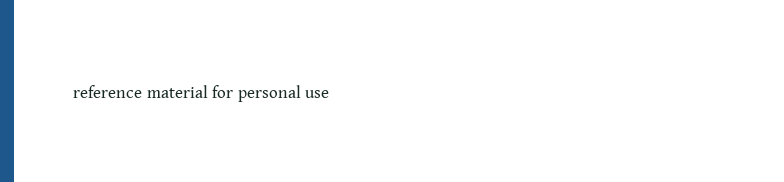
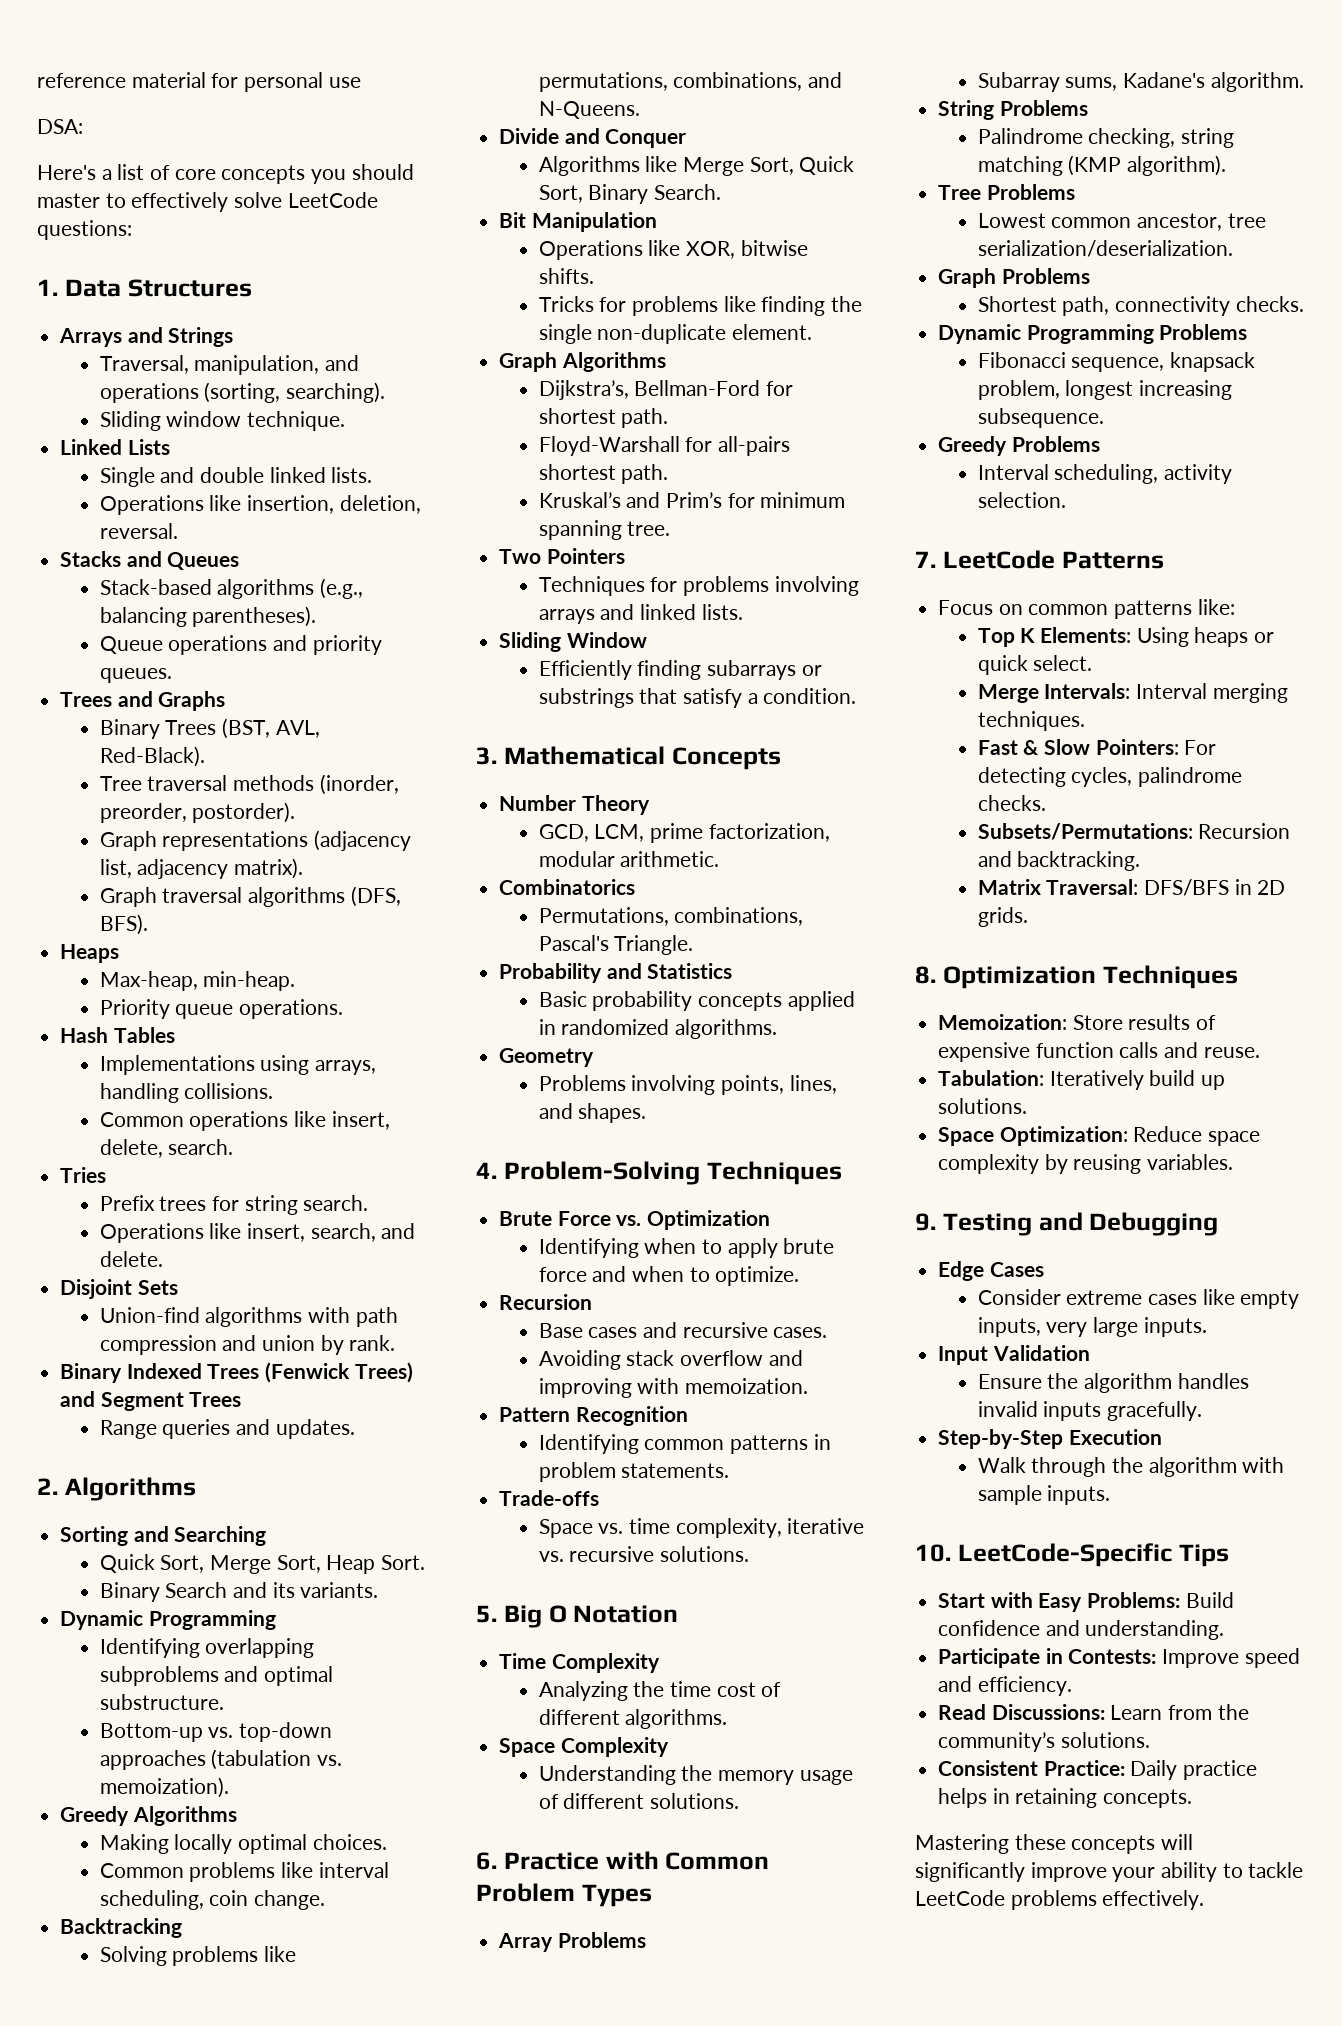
+ DSA:
+ Here's a list of core concepts you should master to effectively solve LeetCode questions:
+ 1. Data Structures
+ Arrays and Strings
+ Traversal, manipulation, and operations (sorting, searching).
+ Sliding window technique.
+ Linked Lists
+ Single and double linked lists.
+ Operations like insertion, deletion, reversal.
+ Stacks and Queues
+ Stack-based algorithms (e.g., balancing parentheses).
+ Queue operations and priority queues.
+ Trees and Graphs
+ Binary Trees (BST, AVL, Red-Black).
+ Tree traversal methods (inorder, preorder, postorder).
+ Graph representations (adjacency list, adjacency matrix).
+ Graph traversal algorithms (DFS, BFS).
+ Heaps
+ Max-heap, min-heap.
+ Priority queue operations.
+ Hash Tables
+ Implementations using arrays, handling collisions.
+ Common operations like insert, delete, search.
+ Tries
+ Prefix trees for string search.
+ Operations like insert, search, and delete.
+ Disjoint Sets
+ Union-find algorithms with path compression and union by rank.
+ Binary Indexed Trees (Fenwick Trees) and Segment Trees
+ Range queries and updates.
+ 2. Algorithms
+ Sorting and Searching
+ Quick Sort, Merge Sort, Heap Sort.
+ Binary Search and its variants.
+ Dynamic Programming
+ Identifying overlapping subproblems and optimal substructure.
+ Bottom-up vs. top-down approaches (tabulation vs. memoization).
+ Greedy Algorithms
+ Making locally optimal choices.
+ Common problems like interval scheduling, coin change.
+ Backtracking
+ Solving problems like permutations, combinations, and N-Queens.
+ Divide and Conquer
+ Algorithms like Merge Sort, Quick Sort, Binary Search.
+ Bit Manipulation
+ Operations like XOR, bitwise shifts.
+ Tricks for problems like finding the single non-duplicate element.
+ Graph Algorithms
+ Dijkstra’s, Bellman-Ford for shortest path.
+ Floyd-Warshall for all-pairs shortest path.
+ Kruskal’s and Prim’s for minimum spanning tree.
+ Two Pointers
+ Techniques for problems involving arrays and linked lists.
+ Sliding Window
+ Efficiently finding subarrays or substrings that satisfy a condition.
+ 3. Mathematical Concepts
+ Number Theory
+ GCD, LCM, prime factorization, modular arithmetic.
+ Combinatorics
+ Permutations, combinations, Pascal's Triangle.
+ Probability and Statistics
+ Basic probability concepts applied in randomized algorithms.
+ Geometry
+ Problems involving points, lines, and shapes.
+ 4. Problem-Solving Techniques
+ Brute Force vs. Optimization
+ Identifying when to apply brute force and when to optimize.
+ Recursion
+ Base cases and recursive cases.
+ Avoiding stack overflow and improving with memoization.
+ Pattern Recognition
+ Identifying common patterns in problem statements.
+ Trade-offs
+ Space vs. time complexity, iterative vs. recursive solutions.
+ 5. Big O Notation
+ Time Complexity
+ Analyzing the time cost of different algorithms.
+ Space Complexity
+ Understanding the memory usage of different solutions.
+ 6. Practice with Common Problem Types
+ Array Problems
+ Subarray sums, Kadane's algorithm.
+ String Problems
+ Palindrome checking, string matching (KMP algorithm).
+ Tree Problems
+ Lowest common ancestor, tree serialization/deserialization.
+ Graph Problems
+ Shortest path, connectivity checks.
+ Dynamic Programming Problems
+ Fibonacci sequence, knapsack problem, longest increasing subsequence.
+ Greedy Problems
+ Interval scheduling, activity selection.
+ 7. LeetCode Patterns
+ Focus on common patterns like:
+ Top K Elements: Using heaps or quick select.
+ Merge Intervals: Interval merging techniques.
+ Fast & Slow Pointers: For detecting cycles, palindrome checks.
+ Subsets/Permutations: Recursion and backtracking.
+ Matrix Traversal: DFS/BFS in 2D grids.
+ 8. Optimization Techniques
+ Memoization: Store results of expensive function calls and reuse.
+ Tabulation: Iteratively build up solutions.
+ Space Optimization: Reduce space complexity by reusing variables.
+ 9. Testing and Debugging
+ Edge Cases
+ Consider extreme cases like empty inputs, very large inputs.
+ Input Validation
+ Ensure the algorithm handles invalid inputs gracefully.
+ Step-by-Step Execution
+ Walk through the algorithm with sample inputs.
+ 10. LeetCode-Specific Tips
+ Start with Easy Problems: Build confidence and understanding.
+ Participate in Contests: Improve speed and efficiency.
+ Read Discussions: Learn from the community’s solutions.
+ Consistent Practice: Daily practice helps in retaining concepts.
+ Mastering these concepts will significantly improve your ability to tackle LeetCode problems effectively.

